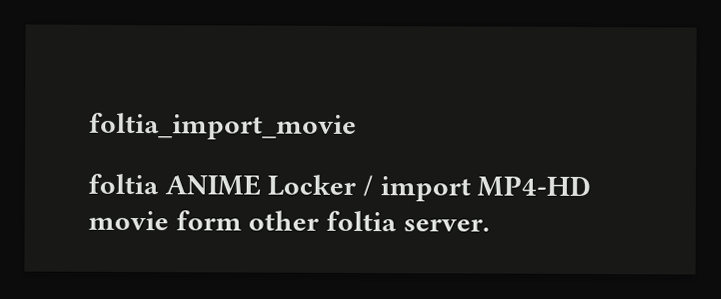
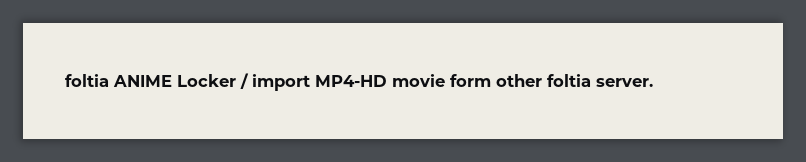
- foltia_import_movie

